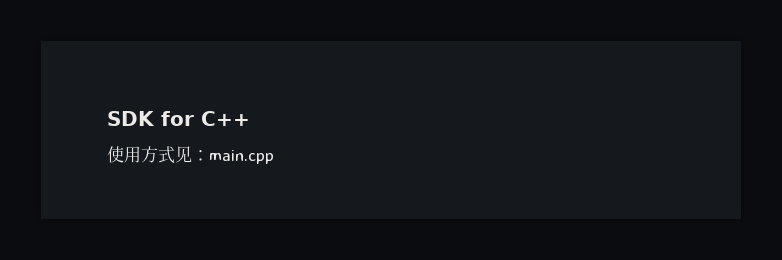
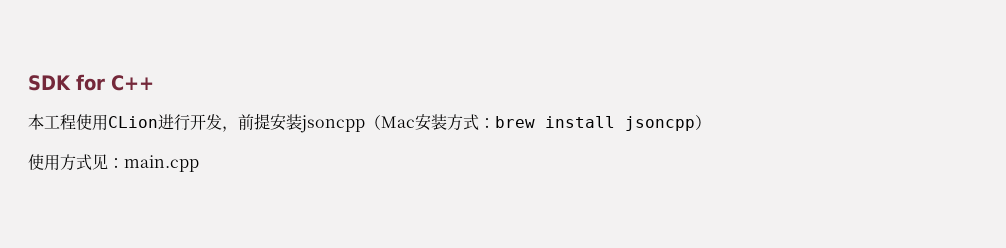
+ 本工程使用CLion进行开发，前提安装jsoncpp（Mac安装方式：brew install jsoncpp）

